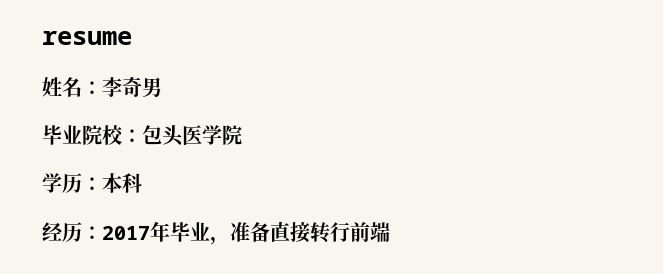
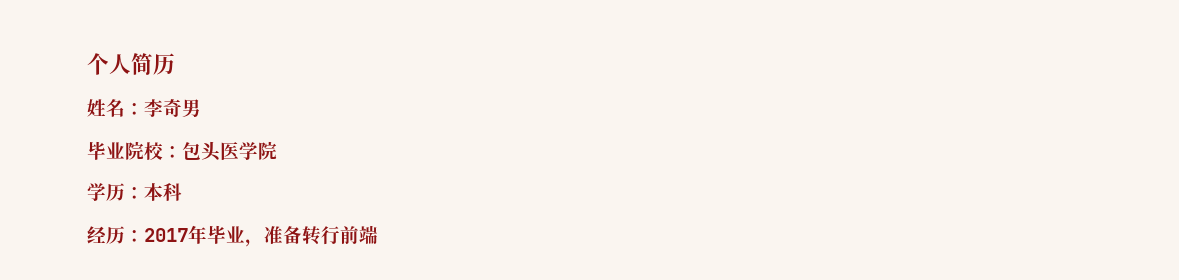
- resume
+ 个人简历
- 经历：2017年毕业，准备直接转行前端
+ 经历：2017年毕业，准备转行前端

